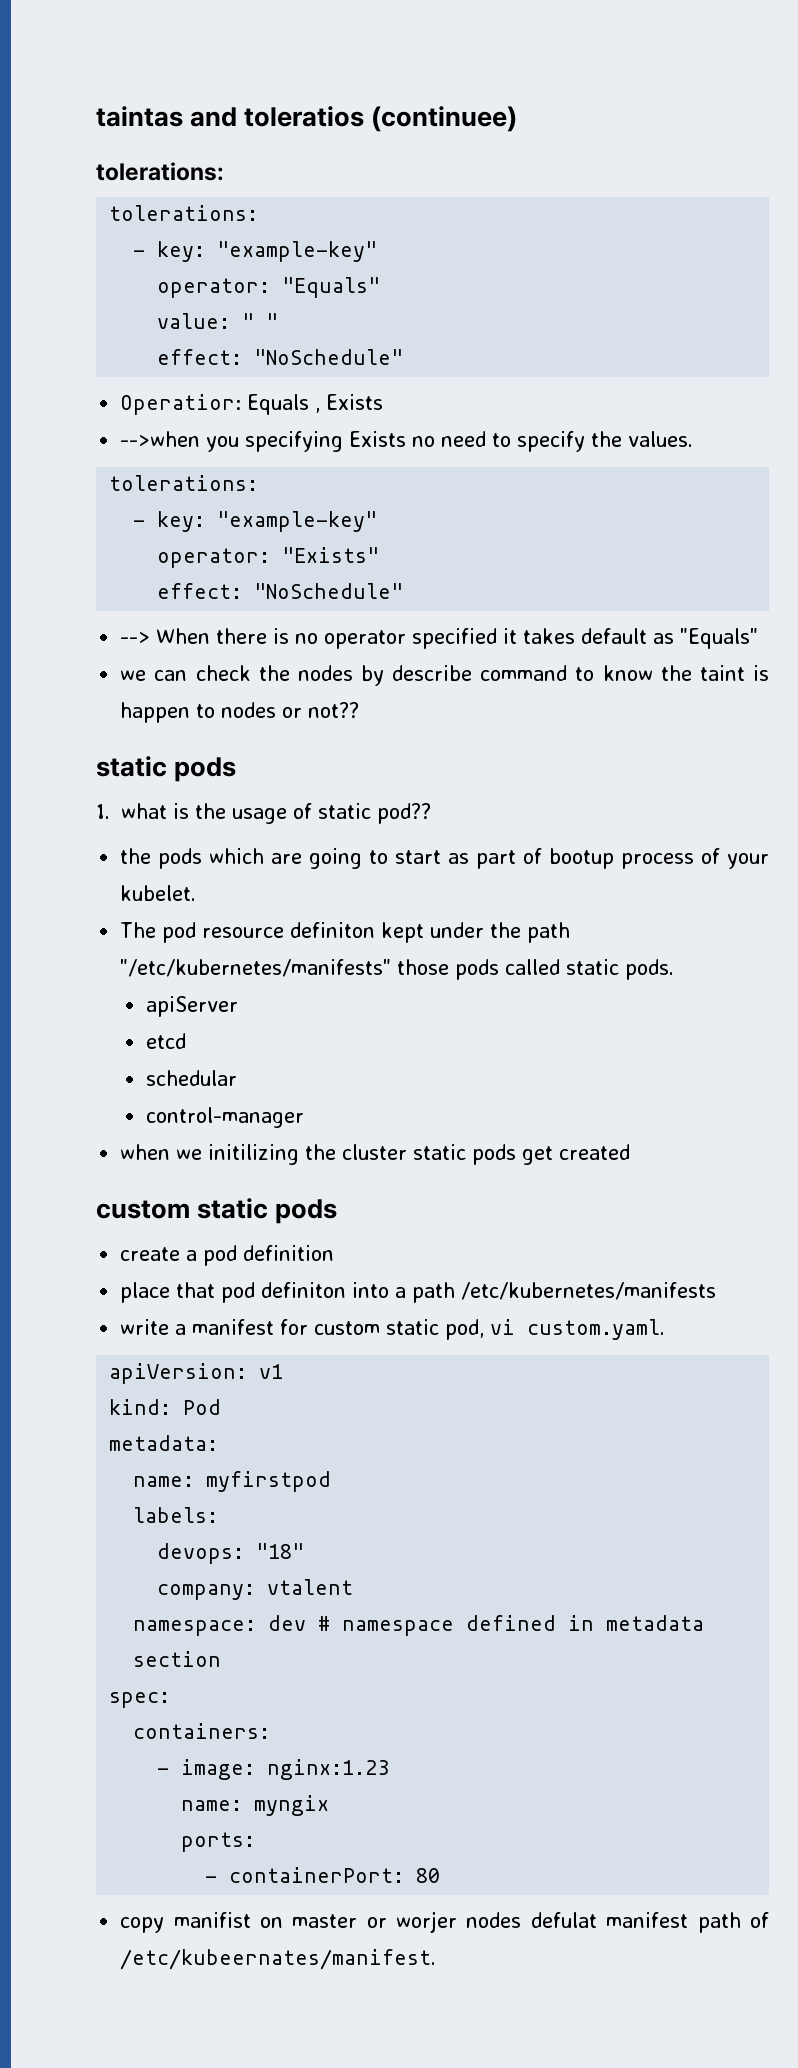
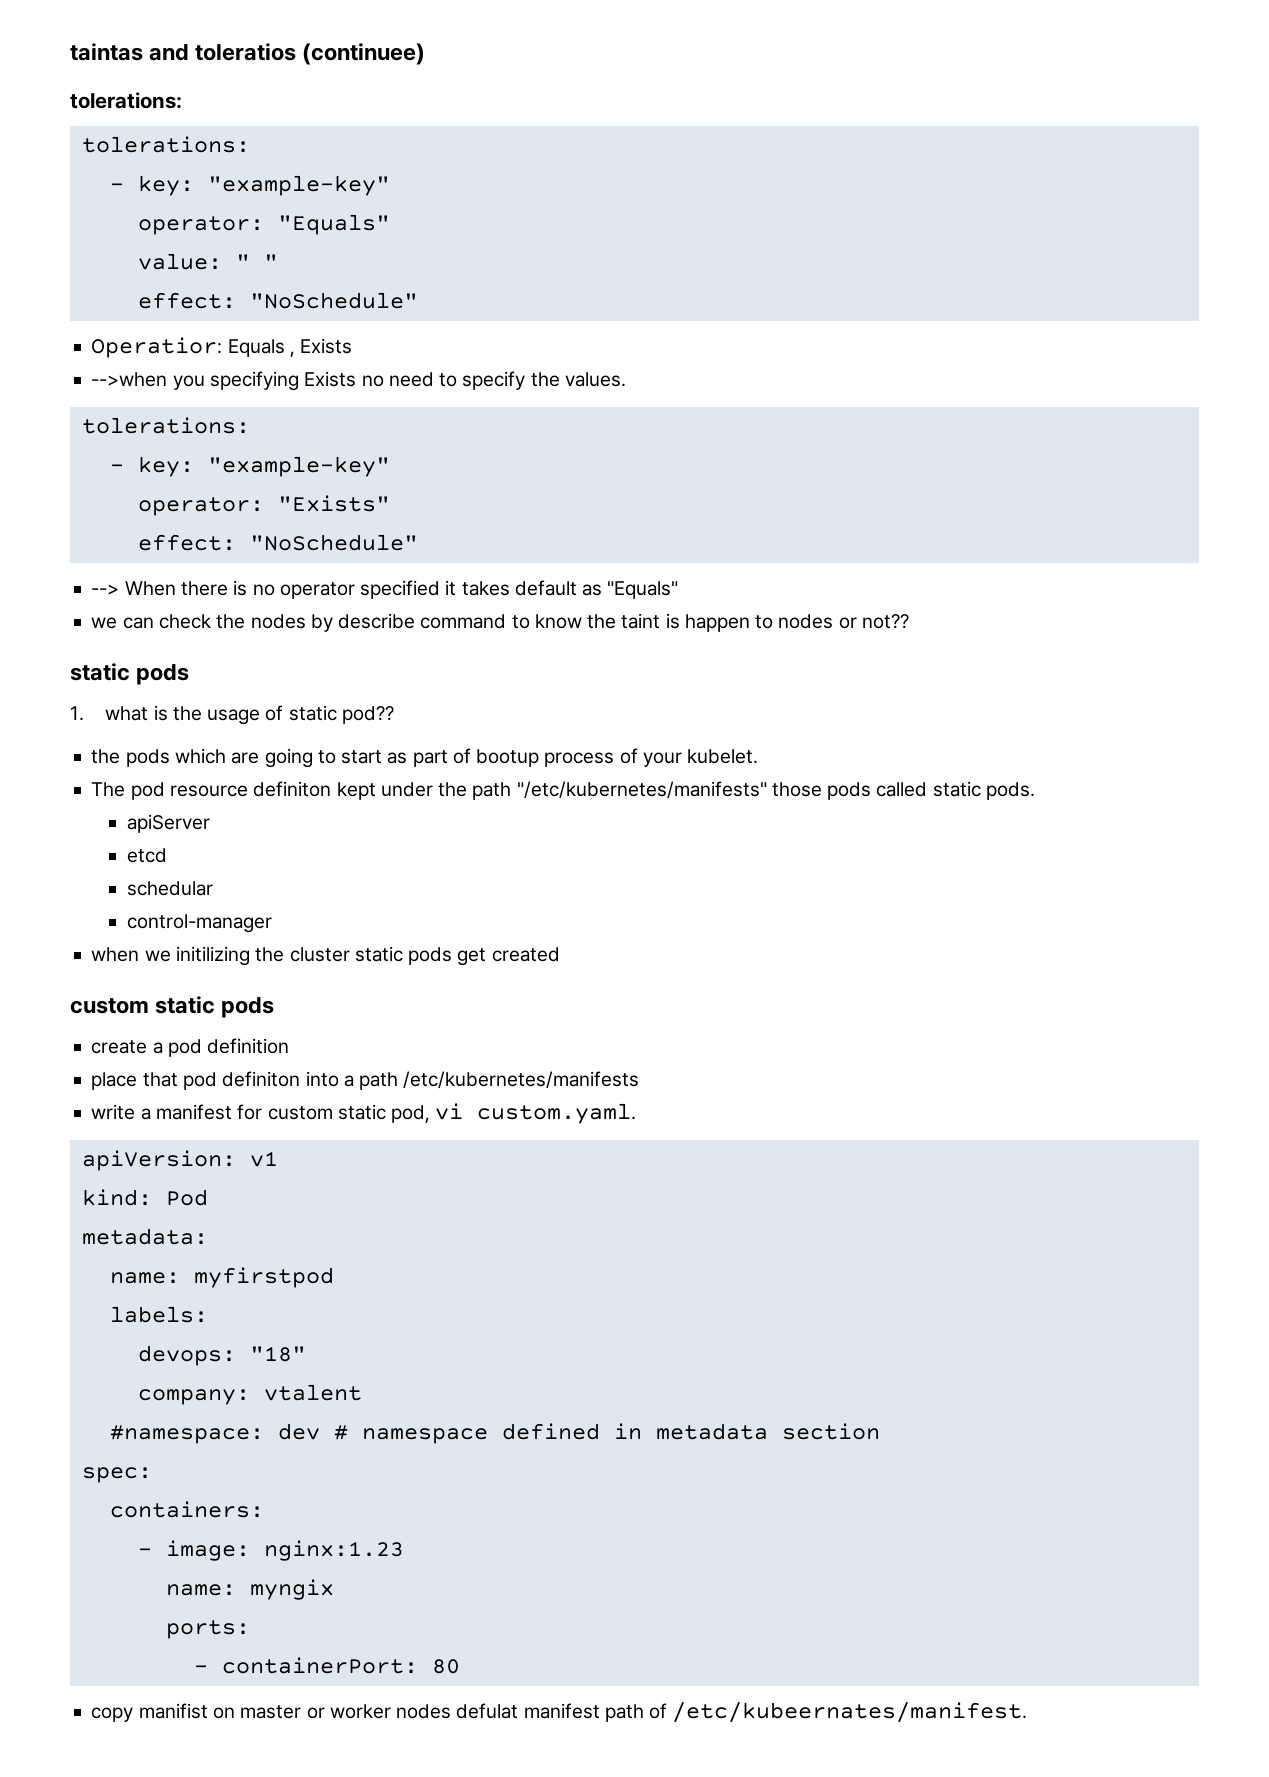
- namespace: dev # namespace defined in metadata section
+ #namespace: dev # namespace defined in metadata section
- copy manifist on master or worjer nodes defulat manifest path of /etc/kubeernates/manifest.
+ copy manifist on master or worker nodes defulat manifest path of /etc/kubeernates/manifest.

